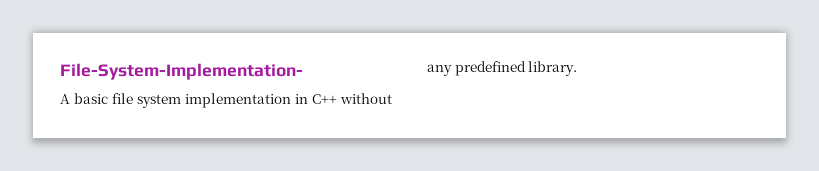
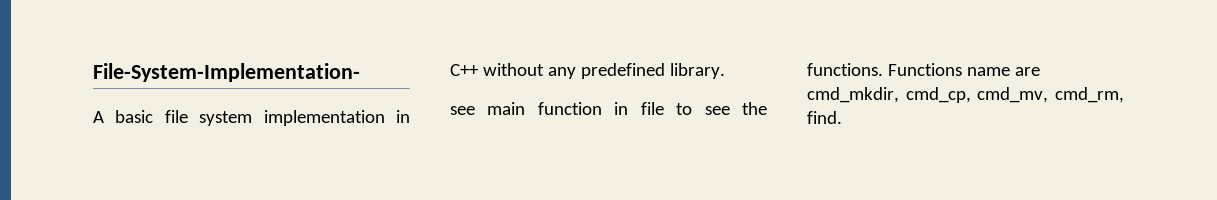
+ see main function in file to see the functions. Functions name are cmd_mkdir, cmd_cp, cmd_mv, cmd_rm, find.

